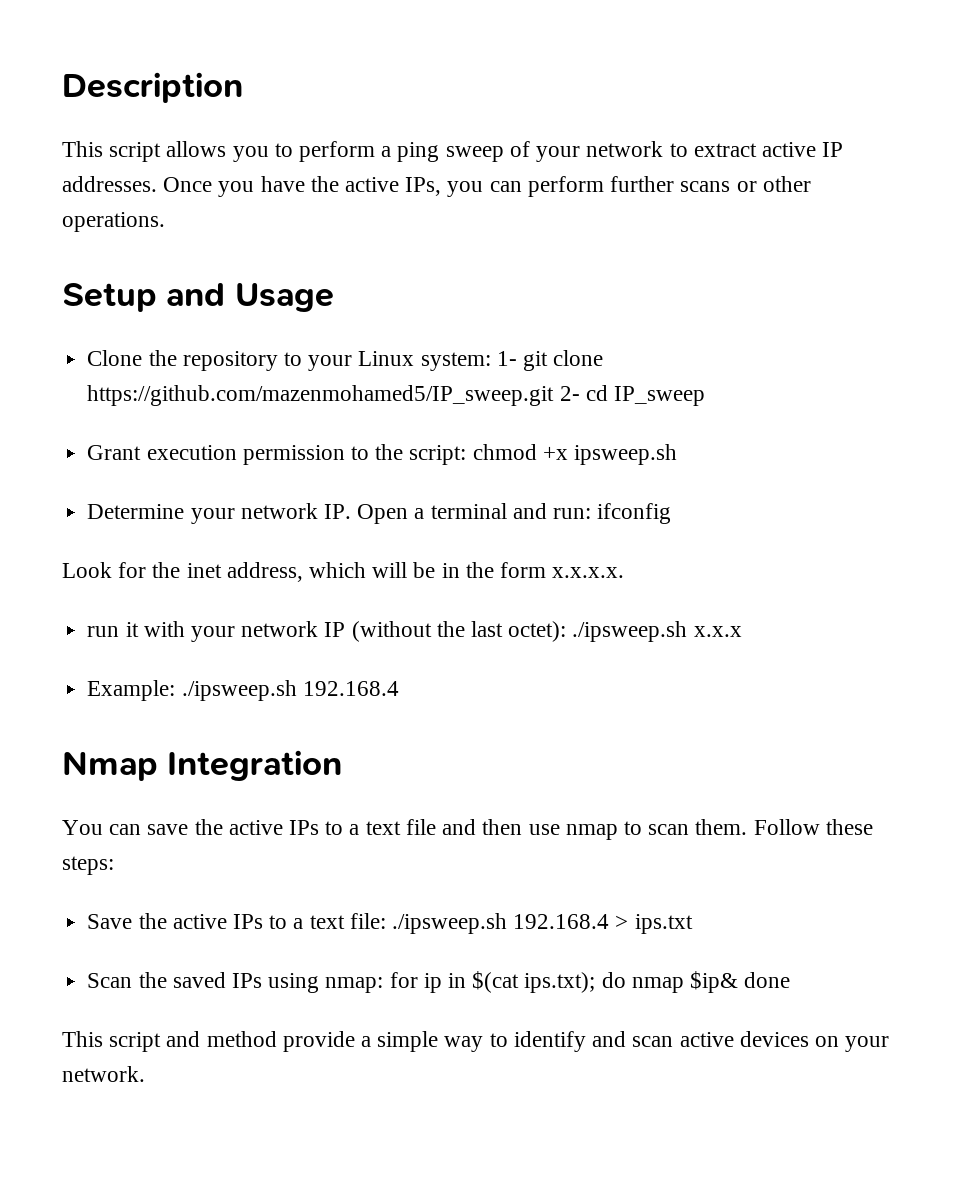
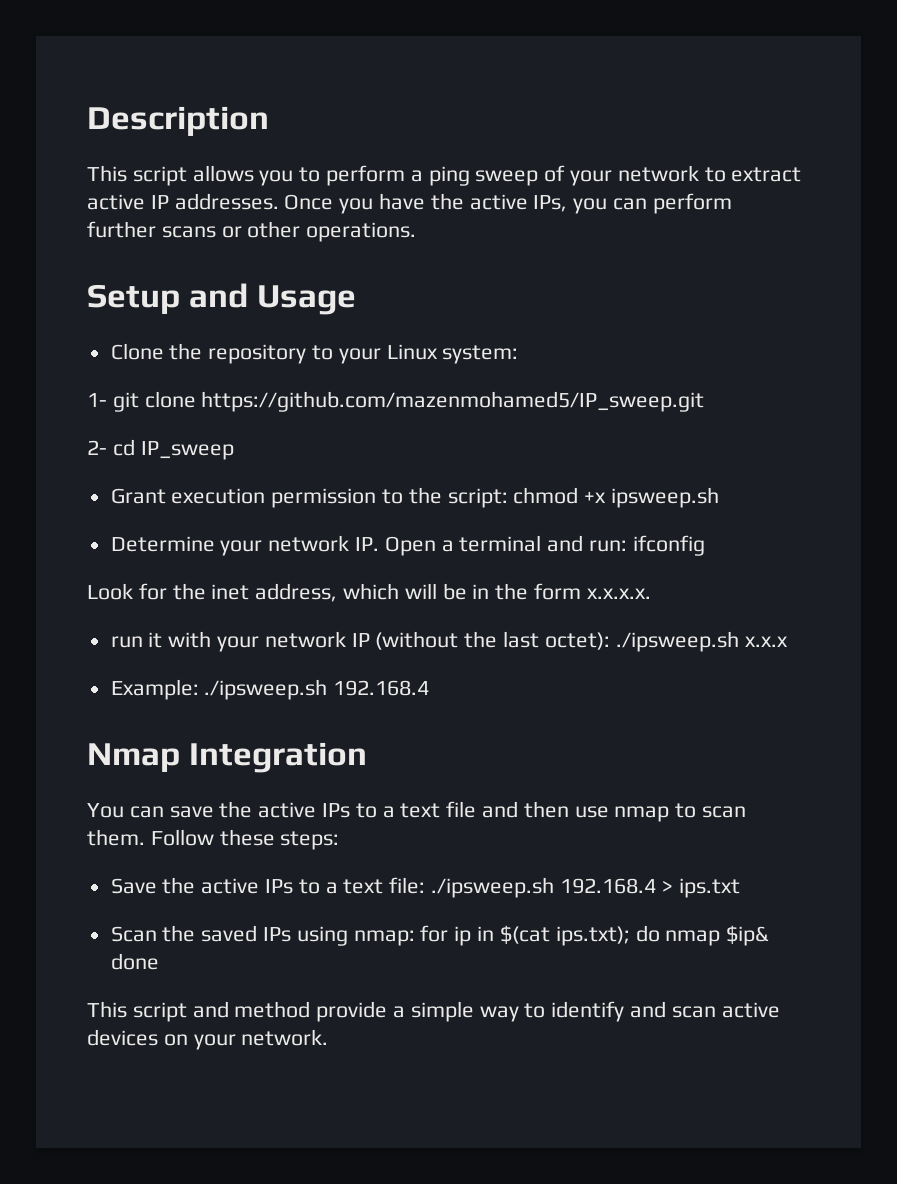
- Clone the repository to your Linux system: 1- git clone https://github.com/mazenmohamed5/IP_sweep.git 2- cd IP_sweep
+ Clone the repository to your Linux system:
+ 1- git clone https://github.com/mazenmohamed5/IP_sweep.git
+ 2- cd IP_sweep

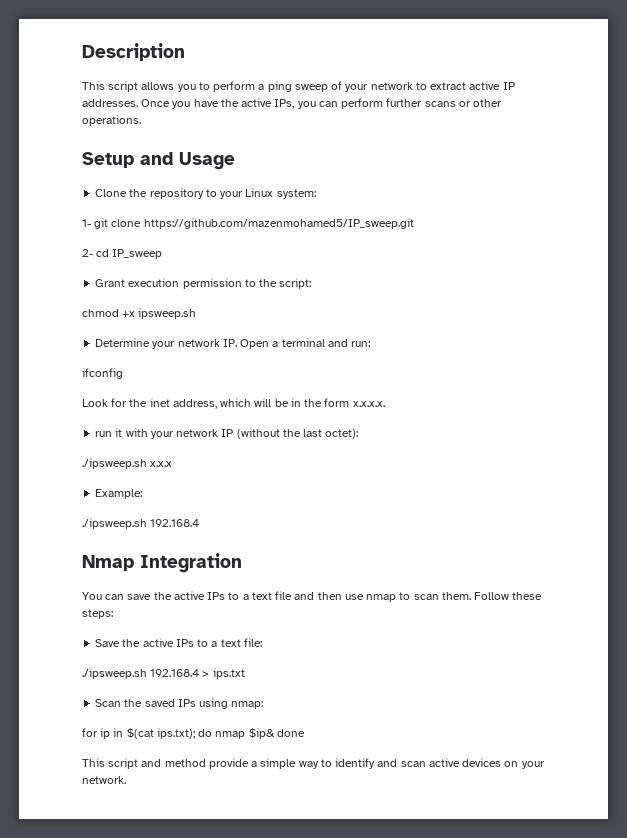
- Grant execution permission to the script: chmod +x ipsweep.sh
+ Grant execution permission to the script:
+ chmod +x ipsweep.sh
- Determine your network IP. Open a terminal and run: ifconfig
+ Determine your network IP. Open a terminal and run:
+ ifconfig
- run it with your network IP (without the last octet): ./ipsweep.sh x.x.x
+ run it with your network IP (without the last octet):
+ ./ipsweep.sh x.x.x
- Example: ./ipsweep.sh 192.168.4
+ Example:
+ ./ipsweep.sh 192.168.4
- Save the active IPs to a text file: ./ipsweep.sh 192.168.4 > ips.txt
+ Save the active IPs to a text file:
+ ./ipsweep.sh 192.168.4 > ips.txt
- Scan the saved IPs using nmap: for ip in $(cat ips.txt); do nmap $ip& done
+ Scan the saved IPs using nmap:
+ for ip in $(cat ips.txt); do nmap $ip& done

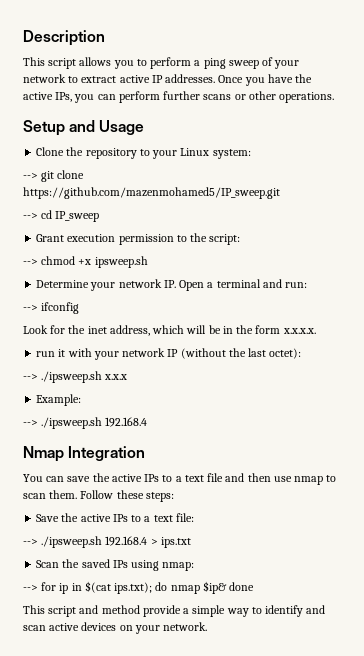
- 1- git clone https://github.com/mazenmohamed5/IP_sweep.git
+ --> git clone https://github.com/mazenmohamed5/IP_sweep.git
- 2- cd IP_sweep
+ --> cd IP_sweep
- chmod +x ipsweep.sh
+ --> chmod +x ipsweep.sh
- ifconfig
+ --> ifconfig
- ./ipsweep.sh x.x.x
+ --> ./ipsweep.sh x.x.x
  Example:
- ./ipsweep.sh 192.168.4
+ --> ./ipsweep.sh 192.168.4
- ./ipsweep.sh 192.168.4 > ips.txt
+ --> ./ipsweep.sh 192.168.4 > ips.txt
- for ip in $(cat ips.txt); do nmap $ip& done
+ --> for ip in $(cat ips.txt); do nmap $ip& done

